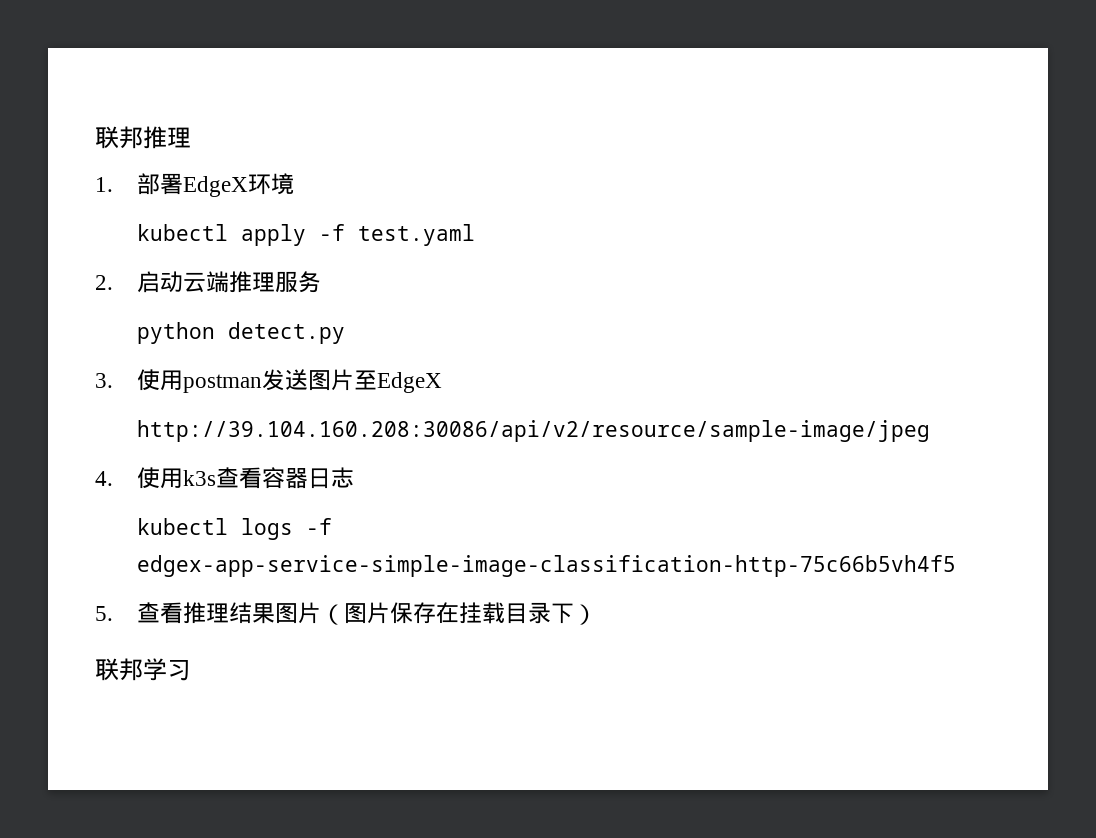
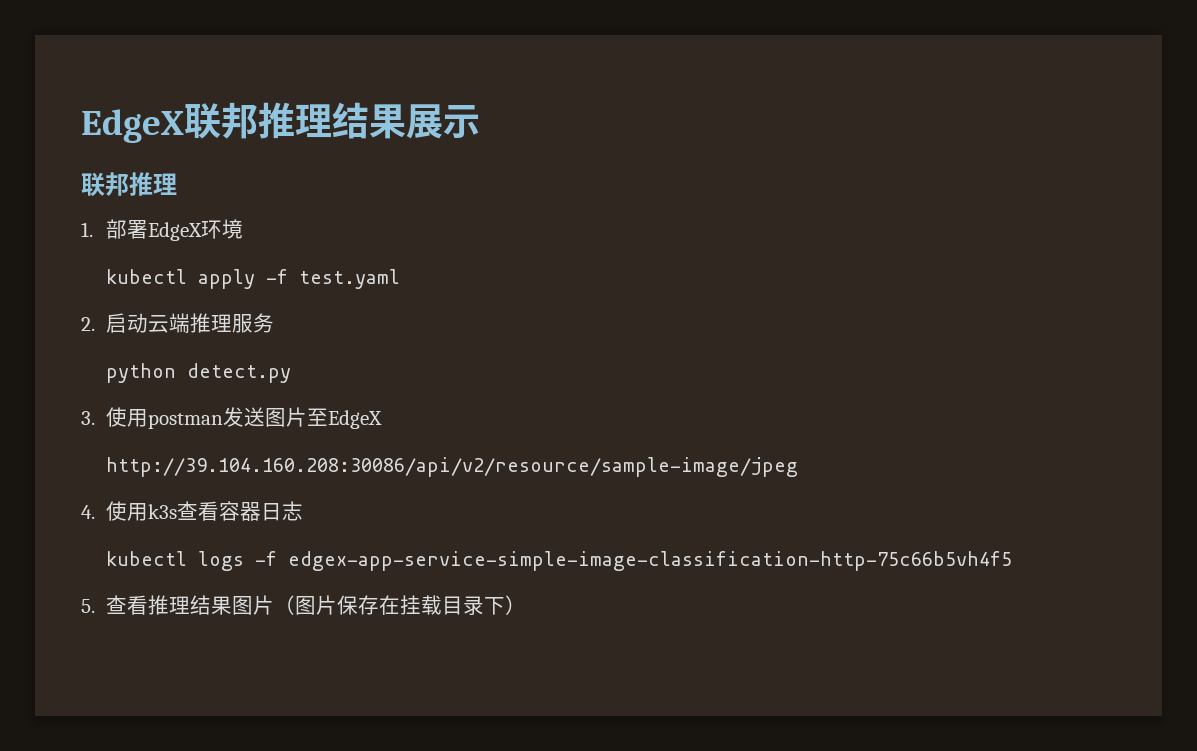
+ EdgeX联邦推理结果展示
- 联邦学习

